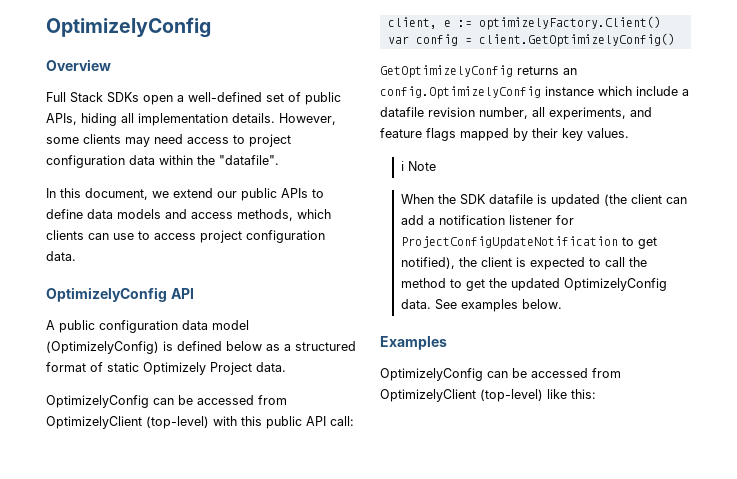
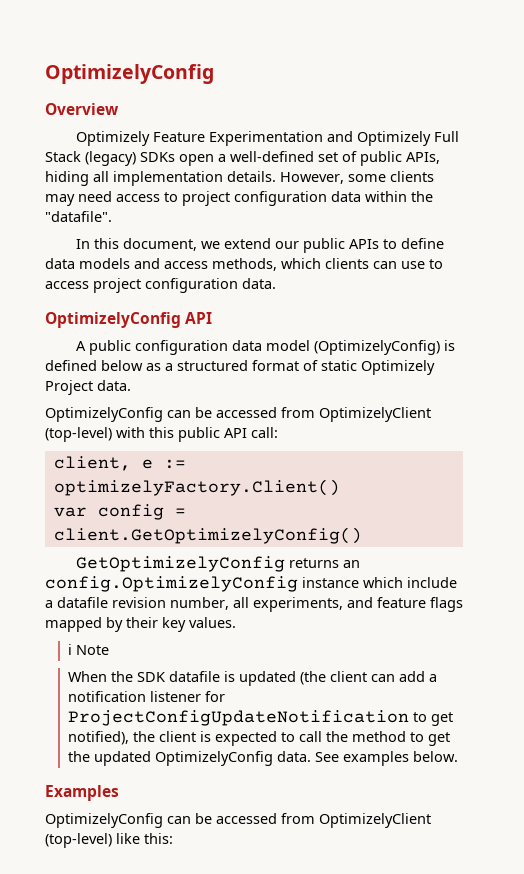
- Full Stack SDKs open a well-defined set of public APIs, hiding all implementation details.
+ Optimizely Feature Experimentation and Optimizely Full Stack (legacy) SDKs open a well-defined set of public APIs, hiding all implementation details.

